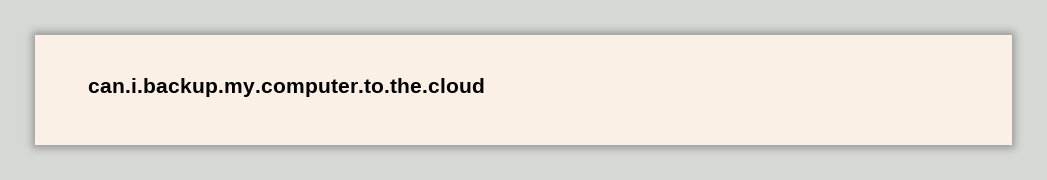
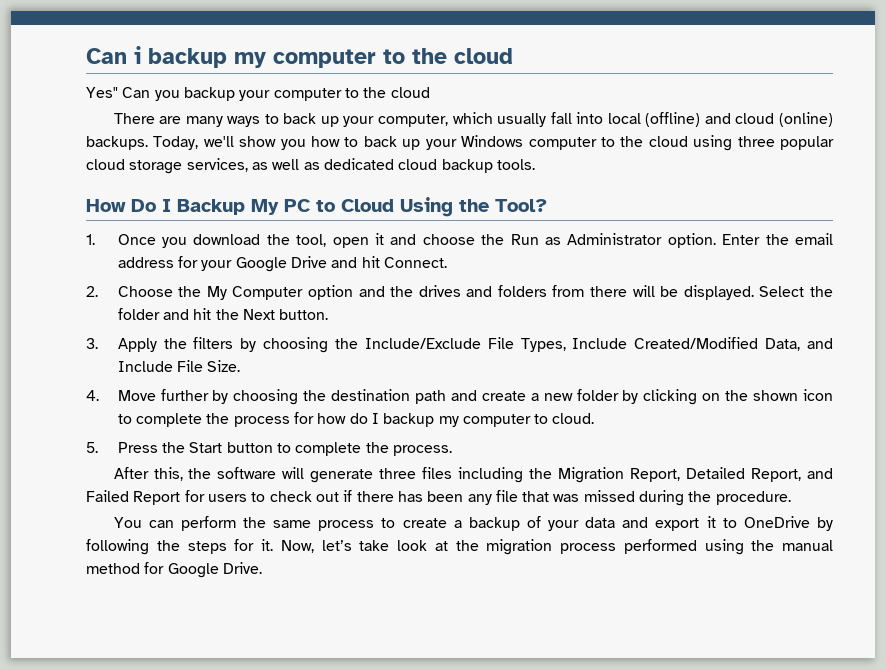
- can.i.backup.my.computer.to.the.cloud
+ Can i backup my computer to the cloud
+ Yes" Can you backup your computer to the cloud
+ There are many ways to back up your computer, which usually fall into local (offline) and cloud (online) backups. Today, we'll show you how to back up your Windows computer to the cloud using three popular cloud storage services, as well as dedicated cloud backup tools.
+ How Do I Backup My PC to Cloud Using the Tool?
+ 1. Once you download the tool, open it and choose the Run as Administrator option. Enter the email address for your Google Drive and hit Connect.
+ 2. Choose the My Computer option and the drives and folders from there will be displayed. Select the folder and hit the Next button.
+ 3. Apply the filters by choosing the Include/Exclude File Types, Include Created/Modified Data, and Include File Size.
+ 4. Move further by choosing the destination path and create a new folder by clicking on the shown icon to complete the process for how do I backup my computer to cloud.
+ 5. Press the Start button to complete the process.
+ After this, the software will generate three files including the Migration Report, Detailed Report, and Failed Report for users to check out if there has been any file that was missed during the procedure.
+ You can perform the same process to create a backup of your data and export it to OneDrive by following the steps for it. Now, let’s take look at the migration process performed using the manual method for Google Drive.

